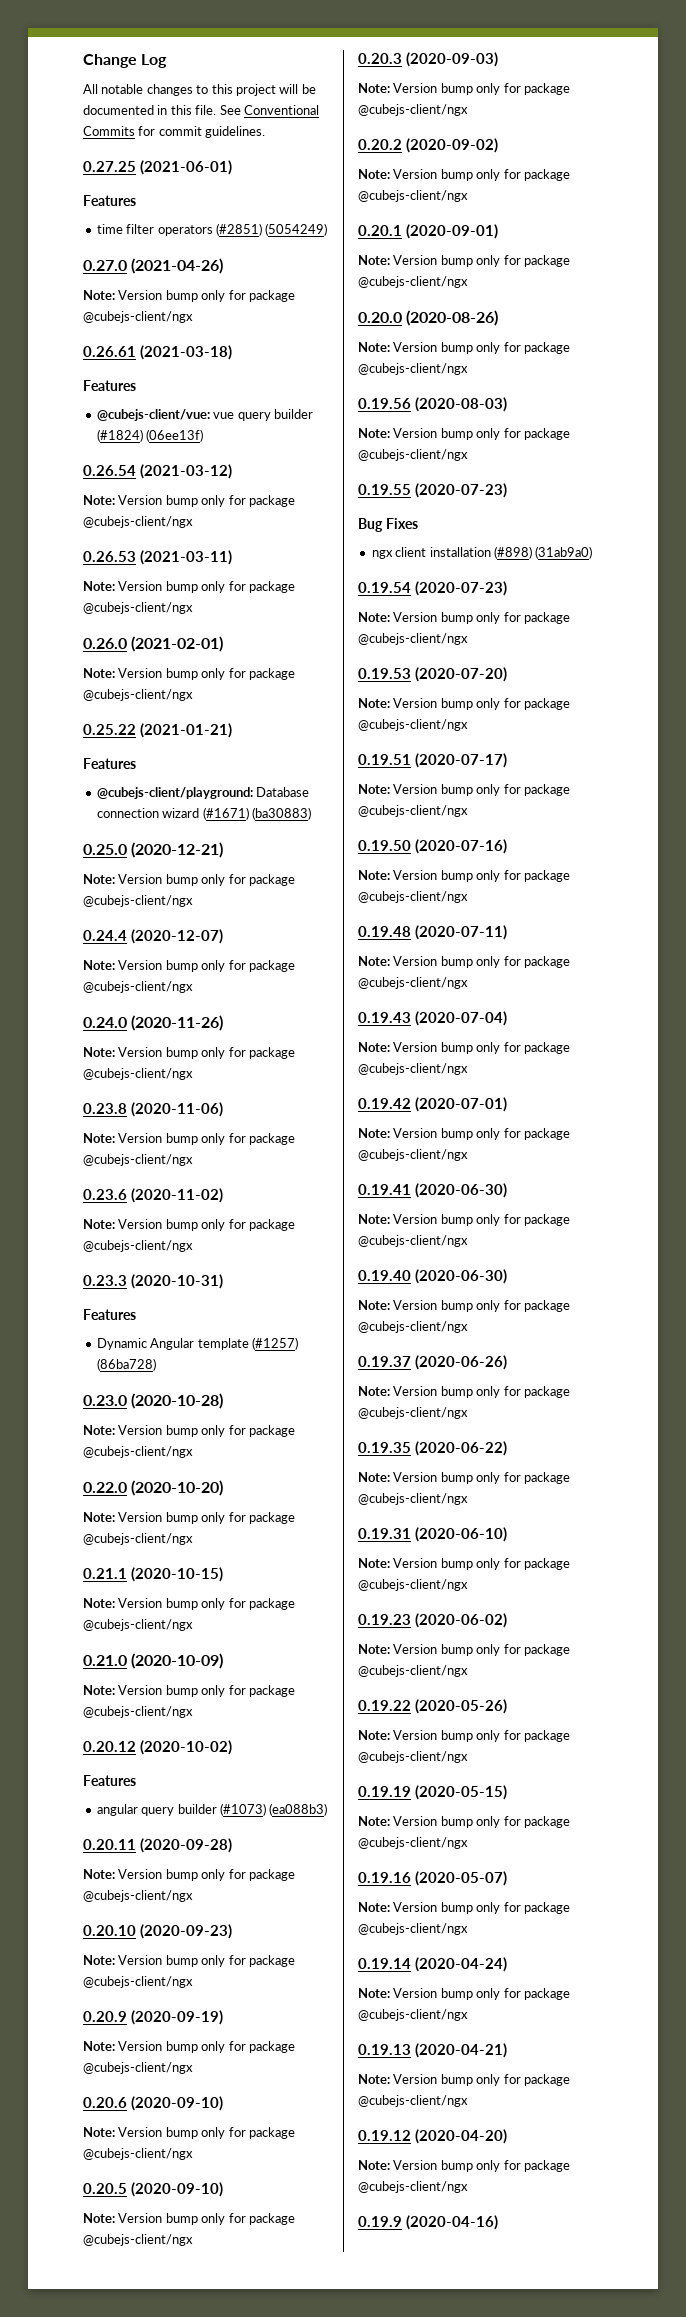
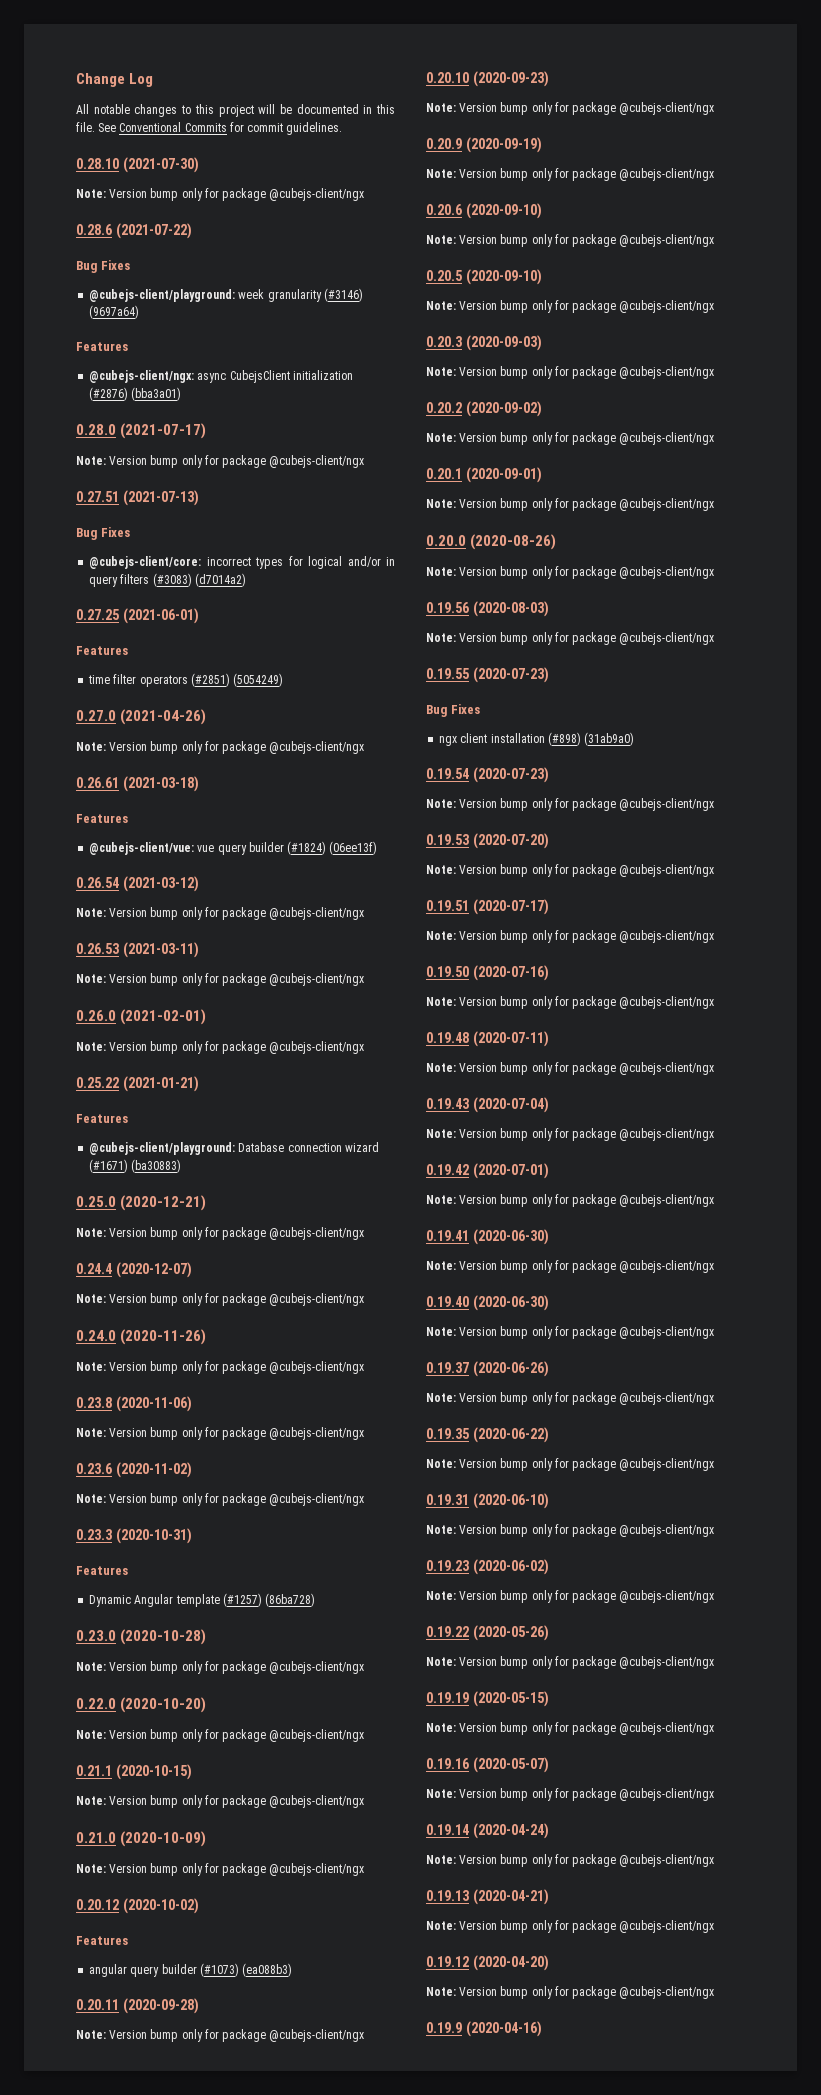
+ 0.28.10 (2021-07-30)
+ Note: Version bump only for package @cubejs-client/ngx
+ 0.28.6 (2021-07-22)
+ Bug Fixes
+ @cubejs-client/playground: week granularity (#3146) (9697a64)
+ Features
+ @cubejs-client/ngx: async CubejsClient initialization (#2876) (bba3a01)
+ 0.28.0 (2021-07-17)
+ Note: Version bump only for package @cubejs-client/ngx
+ 0.27.51 (2021-07-13)
+ Bug Fixes
+ @cubejs-client/core: incorrect types for logical and/or in query filters (#3083) (d7014a2)

